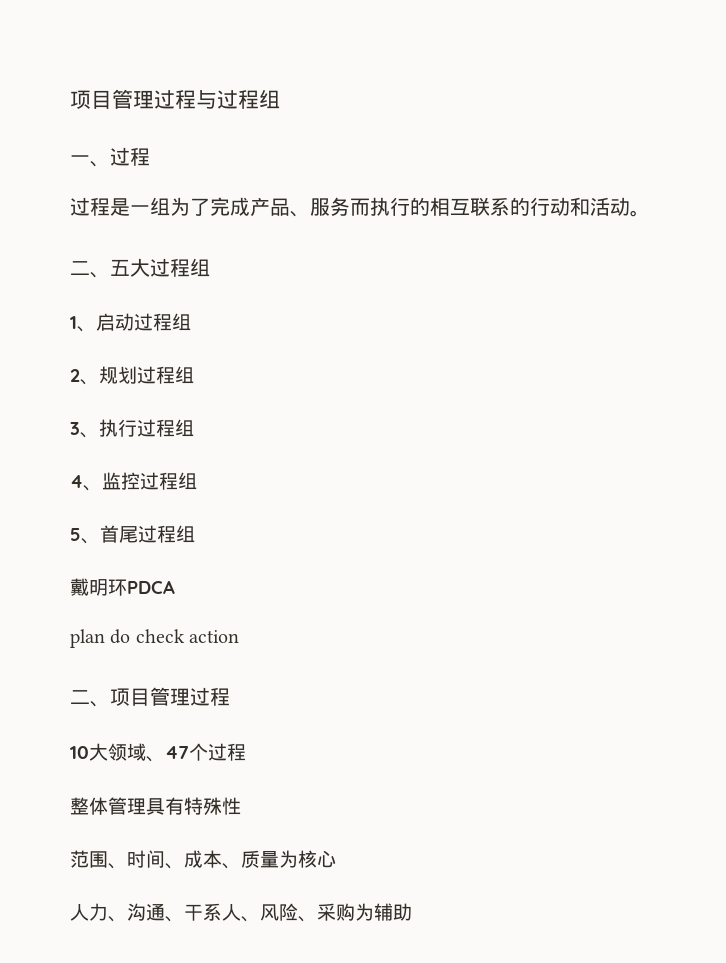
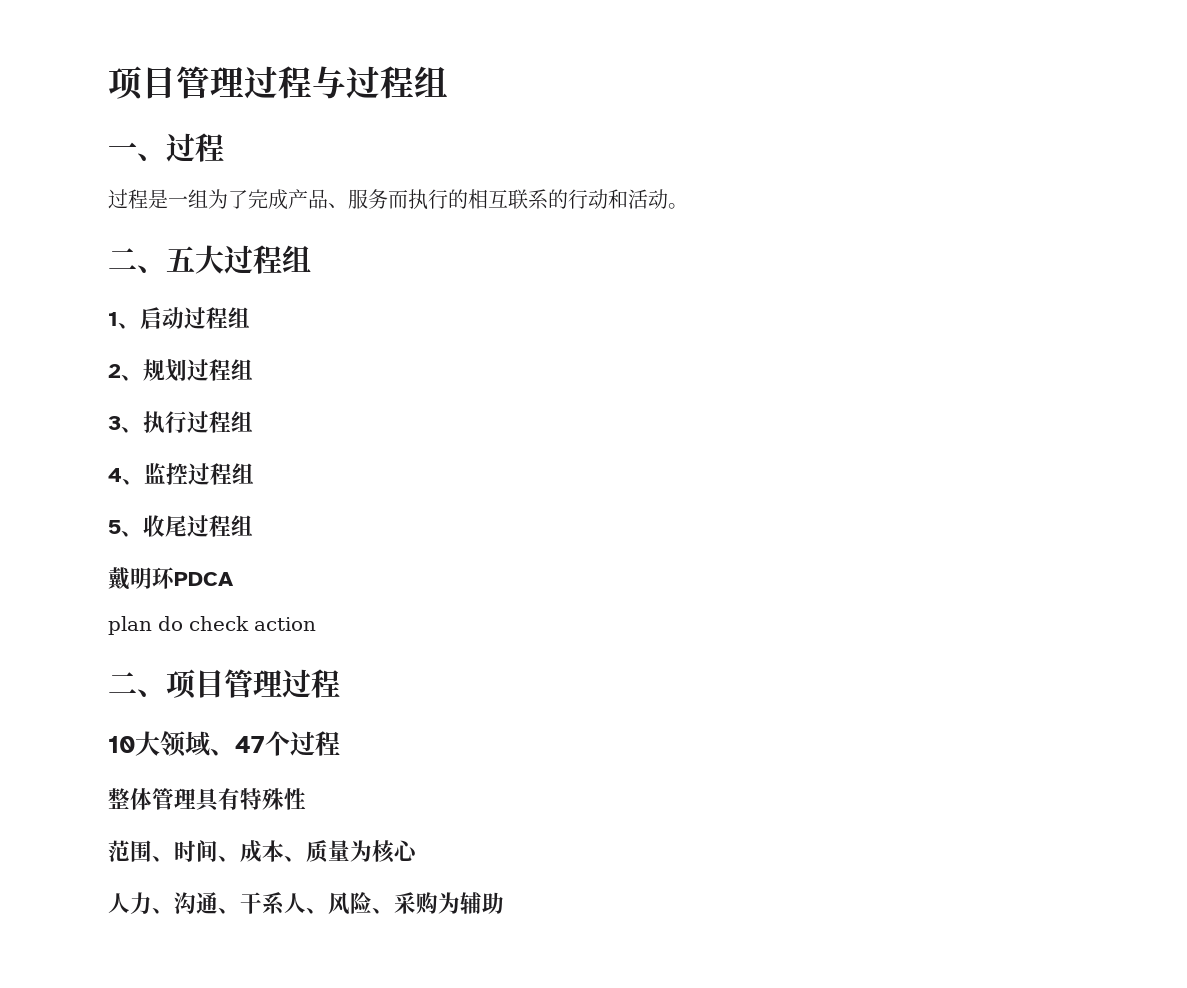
- 5、首尾过程组
+ 5、收尾过程组

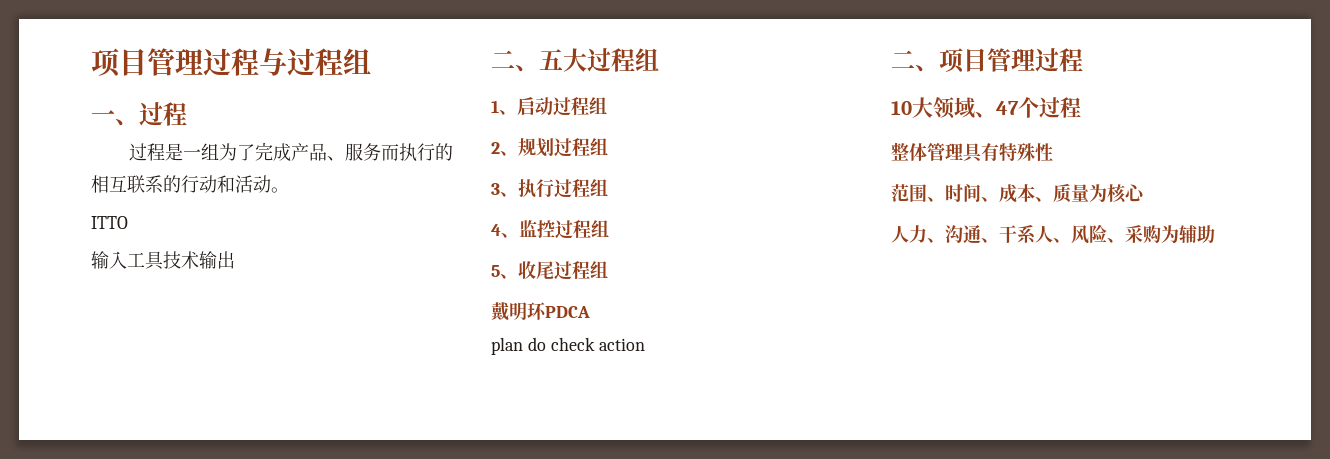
+ ITTO
+ 输入工具技术输出

